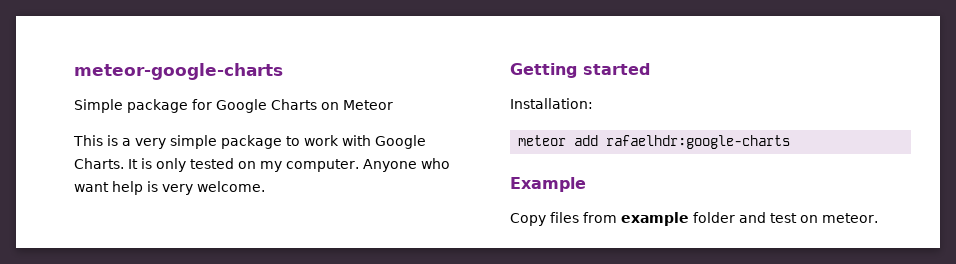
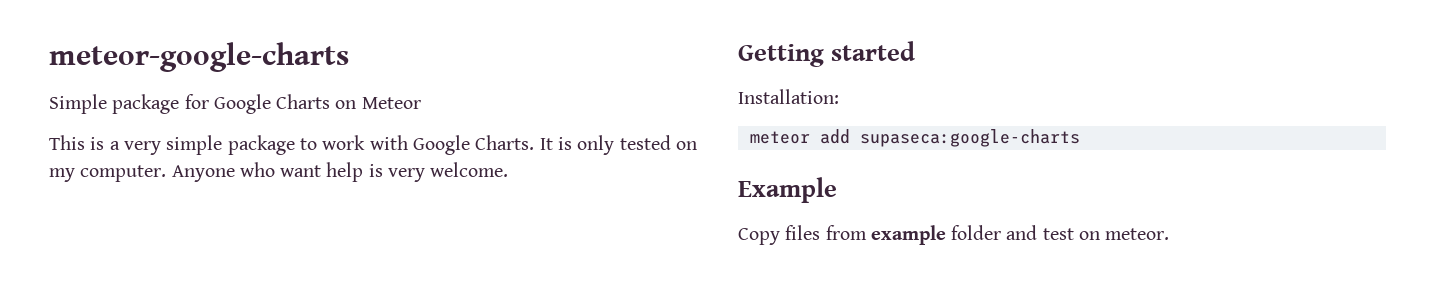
- meteor add rafaelhdr:google-charts
+ meteor add supaseca:google-charts

